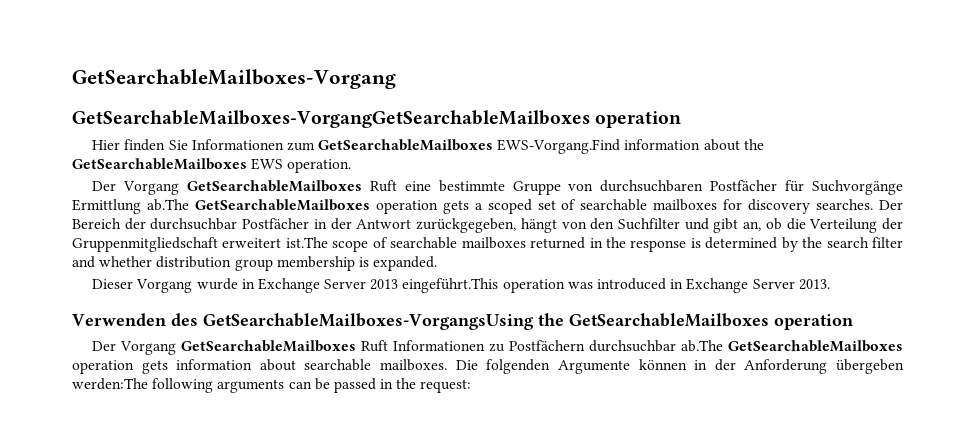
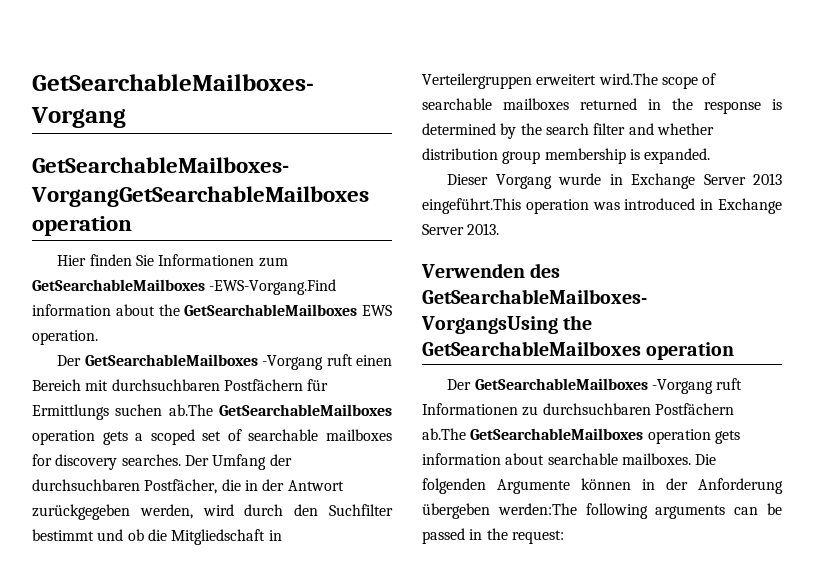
- Hier finden Sie Informationen zum GetSearchableMailboxes EWS-Vorgang.Find information about the GetSearchableMailboxes EWS operation.
+ Hier finden Sie Informationen zum GetSearchableMailboxes -EWS-Vorgang.Find information about the GetSearchableMailboxes EWS operation.
- Der Vorgang GetSearchableMailboxes Ruft eine bestimmte Gruppe von durchsuchbaren Postfächer für Suchvorgänge Ermittlung ab.The GetSearchableMailboxes operation gets a scoped set of searchable mailboxes for discovery searches.
+ Der GetSearchableMailboxes -Vorgang ruft einen Bereich mit durchsuchbaren Postfächern für Ermittlungs suchen ab.The GetSearchableMailboxes operation gets a scoped set of searchable mailboxes for discovery searches.
- Der Bereich der durchsuchbar Postfächer in der Antwort zurückgegeben, hängt von den Suchfilter und gibt an, ob die Verteilung der Gruppenmitgliedschaft erweitert ist.The scope of searchable mailboxes returned in the response is determined by the search filter and whether distribution group membership is expanded.
+ Der Umfang der durchsuchbaren Postfächer, die in der Antwort zurückgegeben werden, wird durch den Suchfilter bestimmt und ob die Mitgliedschaft in Verteilergruppen erweitert wird.The scope of searchable mailboxes returned in the response is determined by the search filter and whether distribution group membership is expanded.
- Der Vorgang GetSearchableMailboxes Ruft Informationen zu Postfächern durchsuchbar ab.The GetSearchableMailboxes operation gets information about searchable mailboxes.
+ Der GetSearchableMailboxes -Vorgang ruft Informationen zu durchsuchbaren Postfächern ab.The GetSearchableMailboxes operation gets information about searchable mailboxes.

